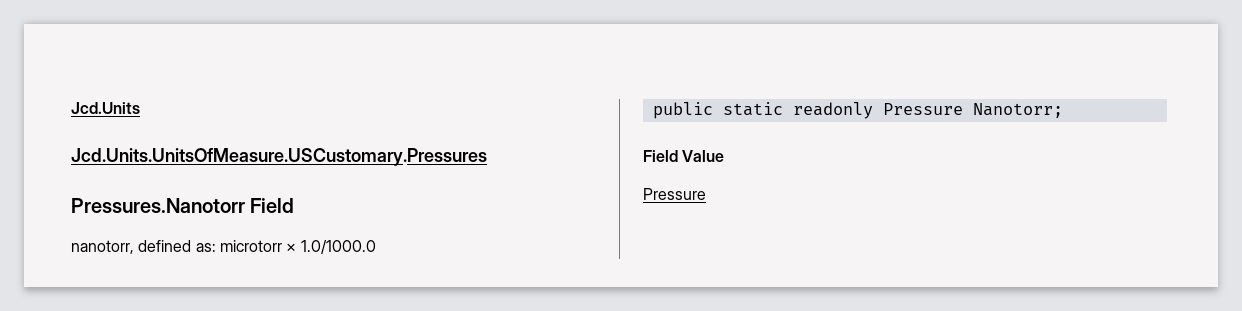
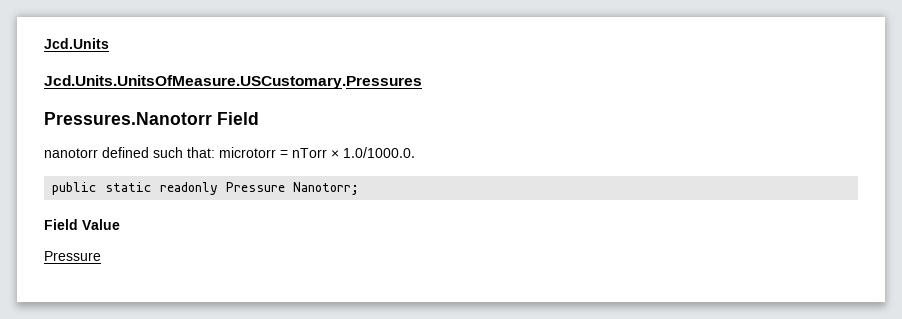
- nanotorr, defined as: microtorr × 1.0/1000.0
+ nanotorr defined such that: microtorr = nTorr × 1.0/1000.0.

